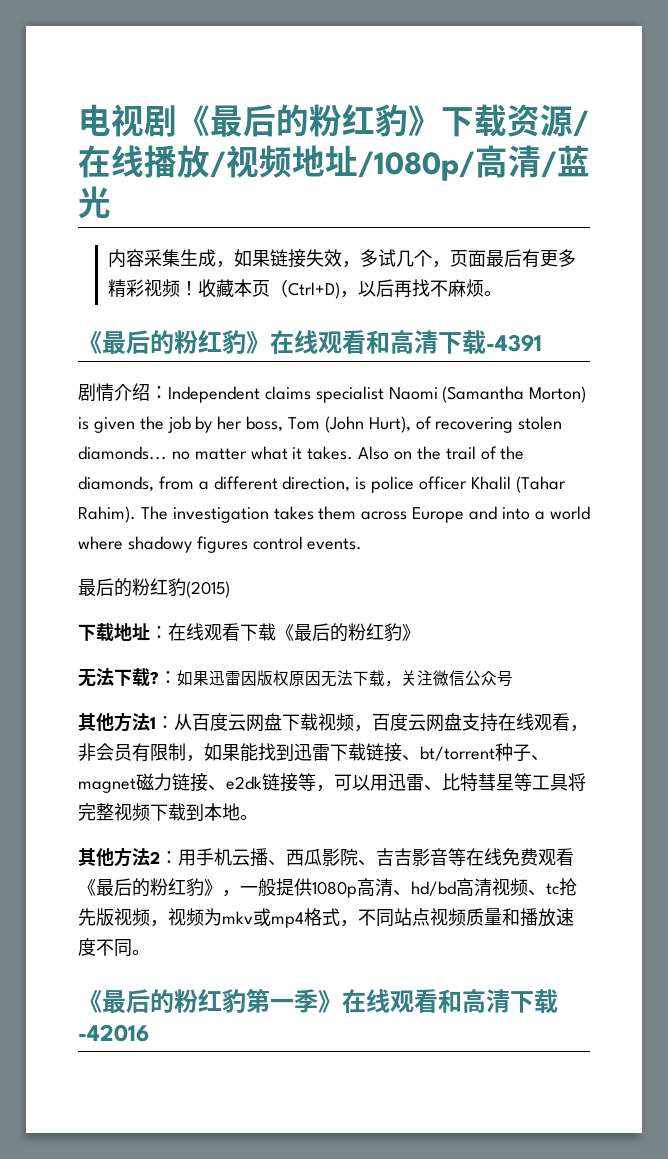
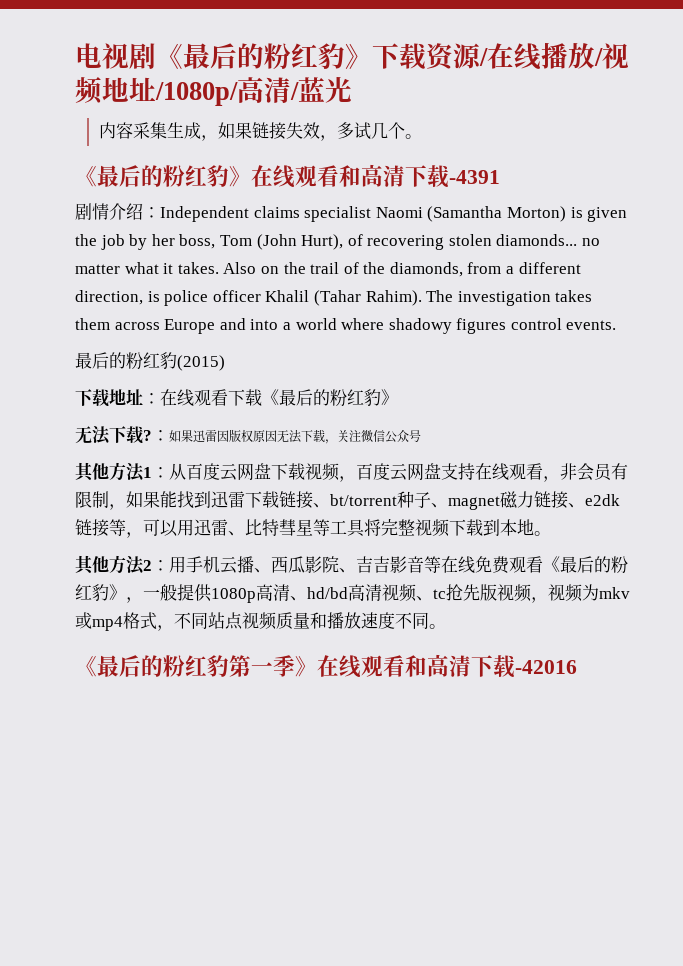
- 内容采集生成，如果链接失效，多试几个，页面最后有更多精彩视频！收藏本页（Ctrl+D)，以后再找不麻烦。
+ 内容采集生成，如果链接失效，多试几个。

